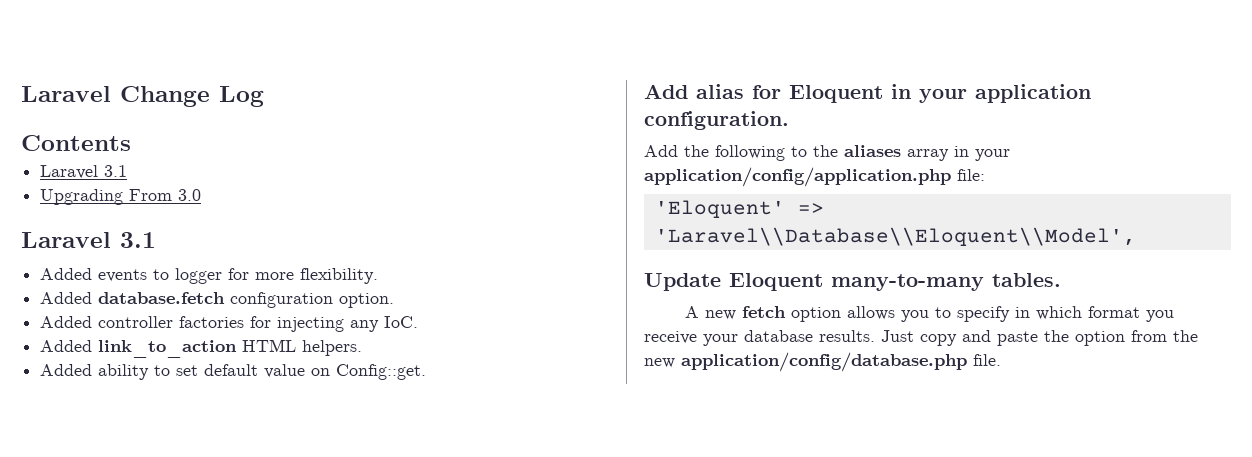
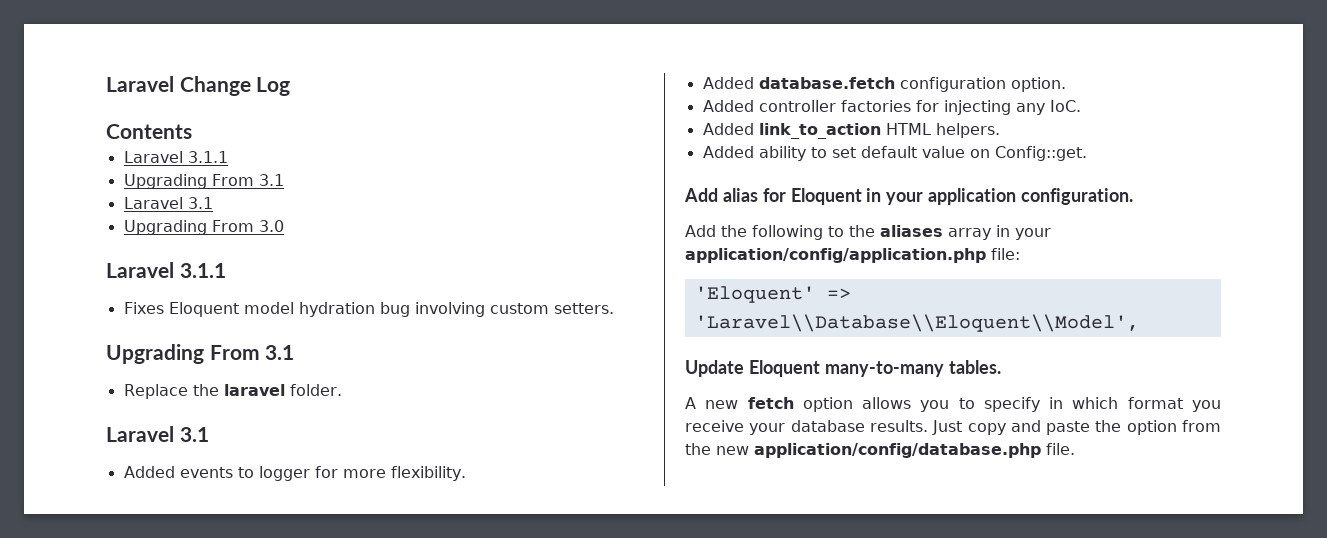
  Contents
+ Laravel 3.1.1
+ Upgrading From 3.1
  Upgrading From 3.0
+ Laravel 3.1.1
+ Fixes Eloquent model hydration bug involving custom setters.
+ Upgrading From 3.1
+ Replace the laravel folder.

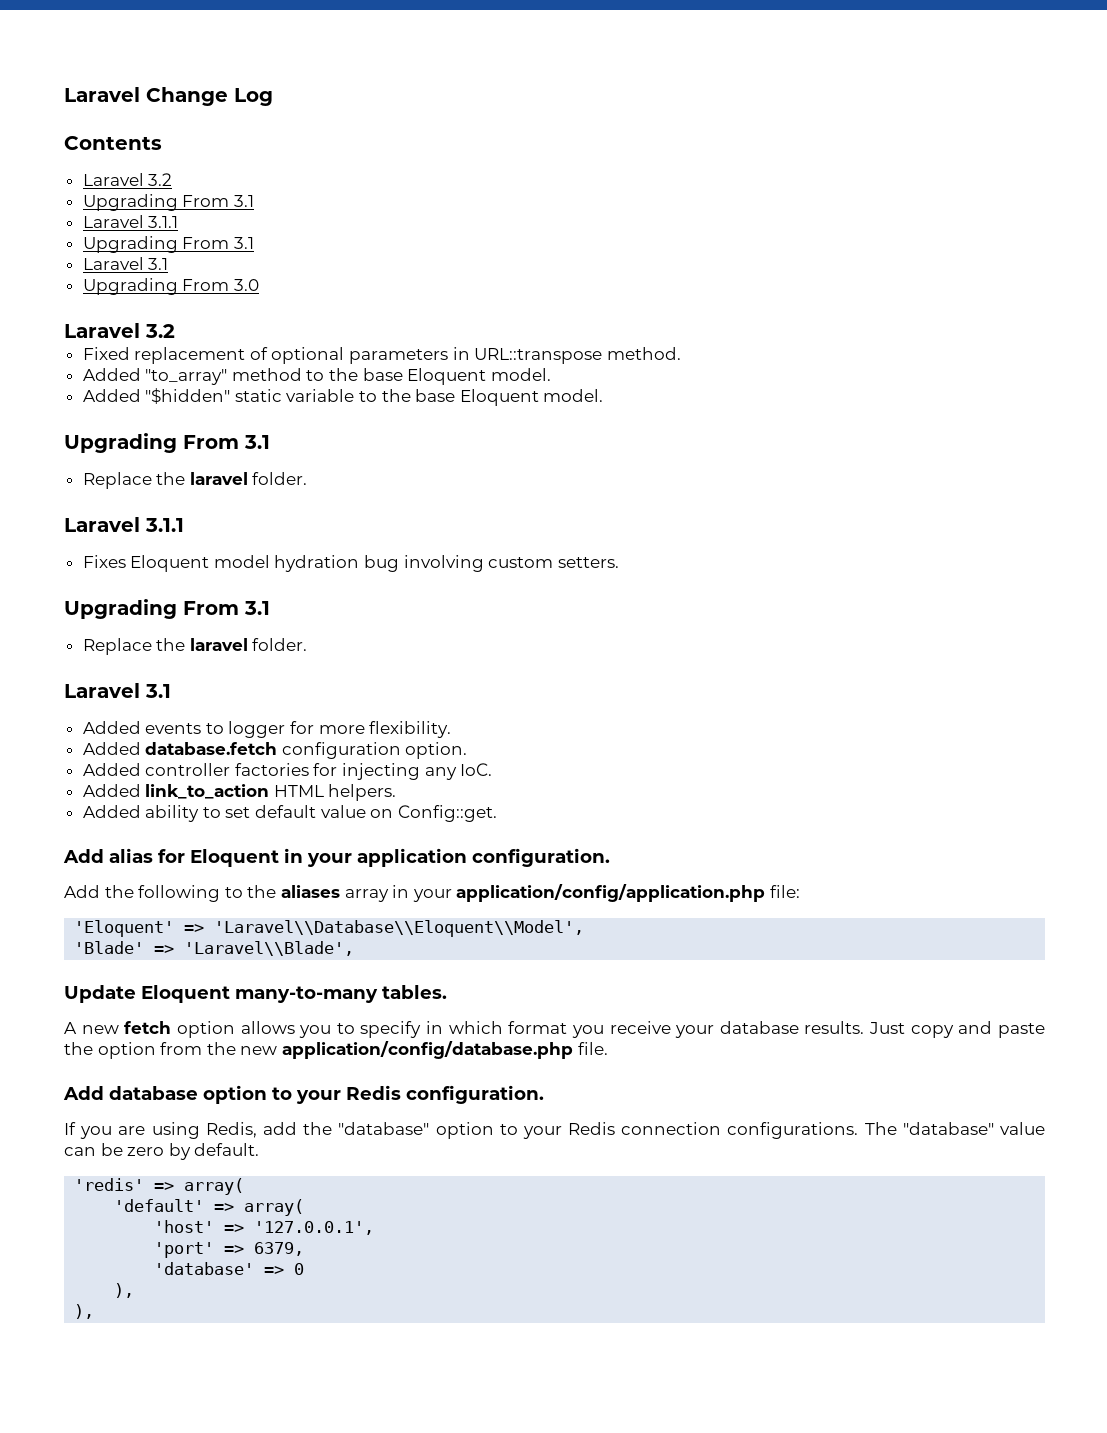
  Contents
+ Laravel 3.2
+ Upgrading From 3.1
  Upgrading From 3.0
+ Laravel 3.2
+ Fixed replacement of optional parameters in URL::transpose method.
+ Added "to_array" method to the base Eloquent model.
+ Added "$hidden" static variable to the base Eloquent model.
+ Upgrading From 3.1
+ Replace the laravel folder.
+ 'Blade' => 'Laravel\\Blade',
+ Add database option to your Redis configuration.
+ If you are using Redis, add the "database" option to your Redis connection configurations. The "database" value can be zero by default.
+ 'redis' => array(
+ 'default' => array(
+ 'host' => '127.0.0.1',
+ 'port' => 6379,
+ 'database' => 0
+ ),
+ ),

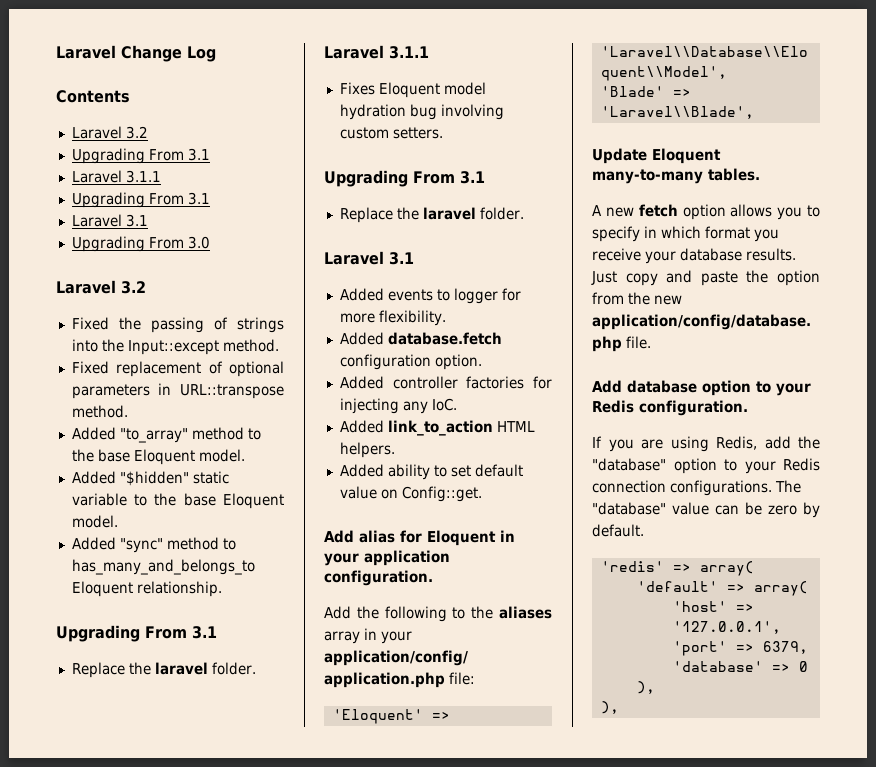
+ Fixed the passing of strings into the Input::except method.
+ Added "sync" method to has_many_and_belongs_to Eloquent relationship.

